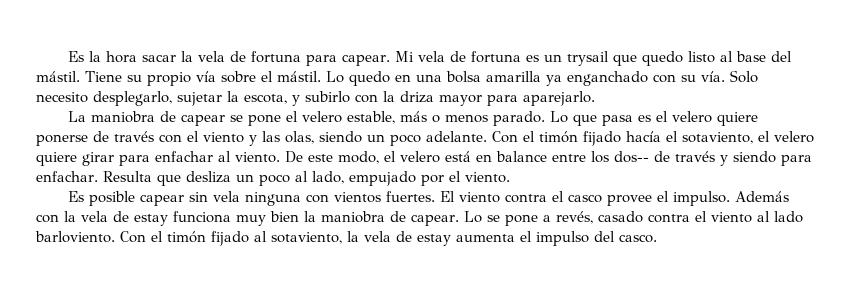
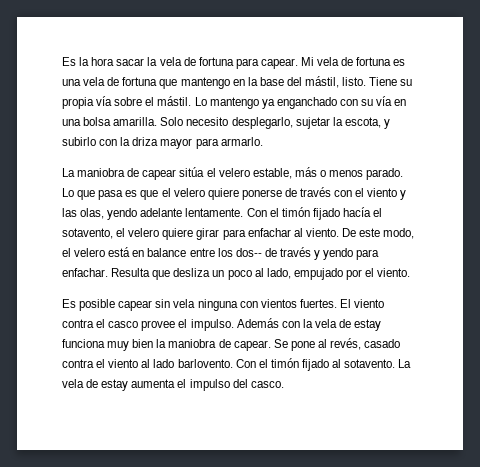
- Mi vela de fortuna es un trysail que quedo listo al base del mástil.
+ Mi vela de fortuna es una vela de fortuna que mantengo en la base del mástil, listo.
- Tiene su propio vía sobre el mástil.
+ Tiene su propia vía sobre el mástil.
- Lo quedo en una bolsa amarilla ya enganchado con su vía.
+ Lo mantengo ya enganchado con su vía en una bolsa amarilla.
- Solo necesito desplegarlo, sujetar la escota, y subirlo con la driza mayor para aparejarlo.
+ Solo necesito desplegarlo, sujetar la escota, y subirlo con la driza mayor para armarlo.
- La maniobra de capear se pone el velero estable, más o menos parado.
+ La maniobra de capear sitúa el velero estable, más o menos parado.
- Lo que pasa es el velero quiere ponerse de través con el viento y las olas, siendo un poco adelante.
+ Lo que pasa es que el velero quiere ponerse de través con el viento y las olas, yendo adelante lentamente.
- Con el timón fijado hacía el sotaviento, el velero quiere girar para enfachar al viento.
+ Con el timón fijado hacía el sotavento, el velero quiere girar para enfachar al viento.
- De este modo, el velero está en balance entre los dos-- de través y siendo para enfachar.
+ De este modo, el velero está en balance entre los dos-- de través y yendo para enfachar.
- Lo se pone a revés, casado contra el viento al lado barloviento.
+ Se pone al revés, casado contra el viento al lado barlovento.
- Con el timón fijado al sotaviento, la vela de estay aumenta el impulso del casco.
+ Con el timón fijado al sotavento. La vela de estay aumenta el impulso del casco.

